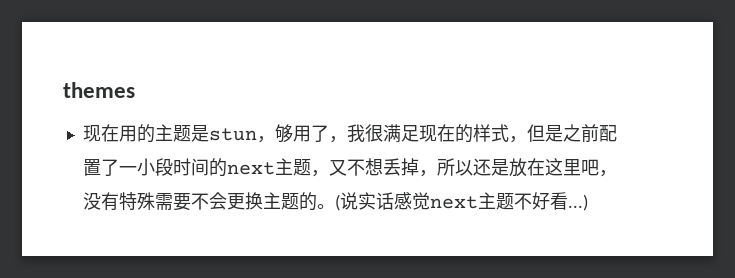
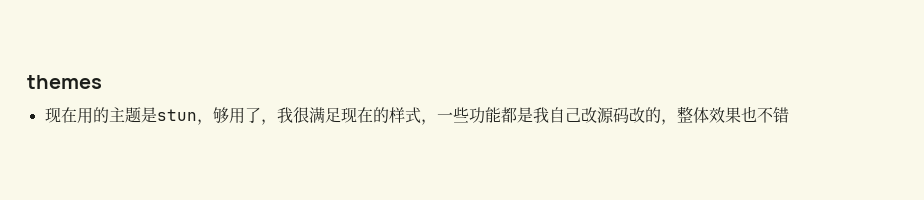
- 现在用的主题是stun，够用了，我很满足现在的样式，但是之前配置了一小段时间的next主题，又不想丢掉，所以还是放在这里吧，没有特殊需要不会更换主题的。(说实话感觉next主题不好看...)
+ 现在用的主题是stun，够用了，我很满足现在的样式，一些功能都是我自己改源码改的，整体效果也不错

